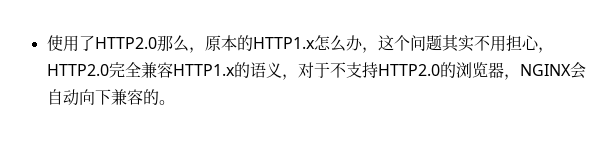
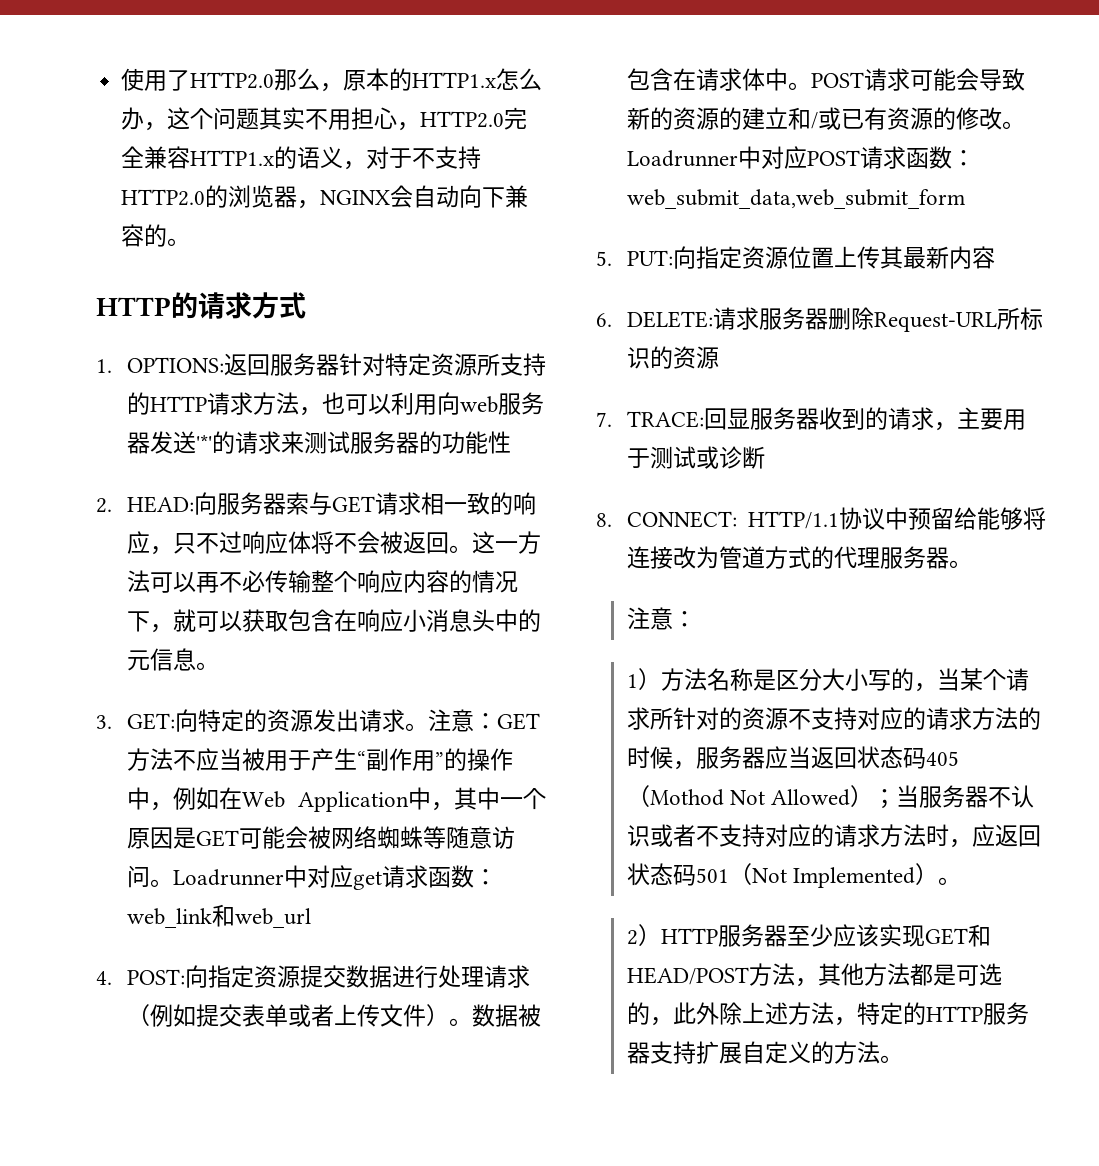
+ HTTP的请求方式
+ 1. OPTIONS:返回服务器针对特定资源所支持的HTTP请求方法，也可以利用向web服务器发送'*'的请求来测试服务器的功能性
+ 2. HEAD:向服务器索与GET请求相一致的响应，只不过响应体将不会被返回。这一方法可以再不必传输整个响应内容的情况下，就可以获取包含在响应小消息头中的元信息。
+ 3. GET:向特定的资源发出请求。注意：GET方法不应当被用于产生“副作用”的操作中，例如在Web Application中，其中一个原因是GET可能会被网络蜘蛛等随意访问。Loadrunner中对应get请求函数：web_link和web_url
+ 4. POST:向指定资源提交数据进行处理请求（例如提交表单或者上传文件）。数据被包含在请求体中。POST请求可能会导致新的资源的建立和/或已有资源的修改。Loadrunner中对应POST请求函数：web_submit_data,web_submit_form
+ 5. PUT:向指定资源位置上传其最新内容
+ 6. DELETE:请求服务器删除Request-URL所标识的资源
+ 7. TRACE:回显服务器收到的请求，主要用于测试或诊断
+ 8. CONNECT: HTTP/1.1协议中预留给能够将连接改为管道方式的代理服务器。
+ 注意：
+ 1）方法名称是区分大小写的，当某个请求所针对的资源不支持对应的请求方法的时候，服务器应当返回状态码405（Mothod Not Allowed）；当服务器不认识或者不支持对应的请求方法时，应返回状态码501（Not Implemented）。
+ 2）HTTP服务器至少应该实现GET和HEAD/POST方法，其他方法都是可选的，此外除上述方法，特定的HTTP服务器支持扩展自定义的方法。

